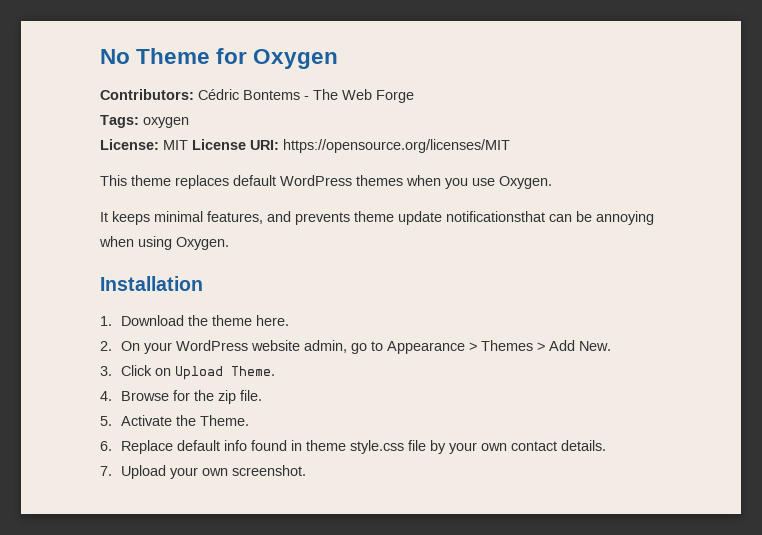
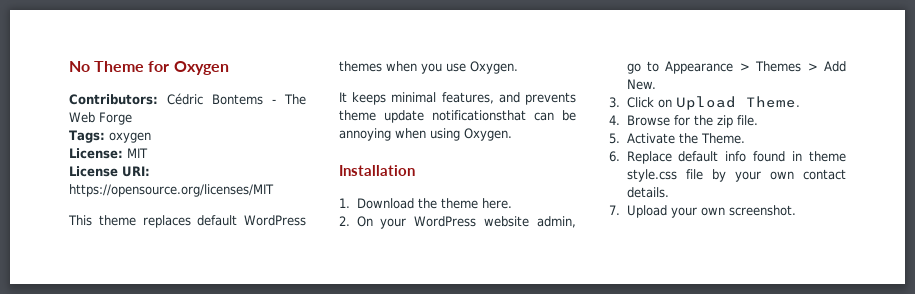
- License: MIT License URI: https://opensource.org/licenses/MIT
+ License: MIT
+ License URI: https://opensource.org/licenses/MIT

